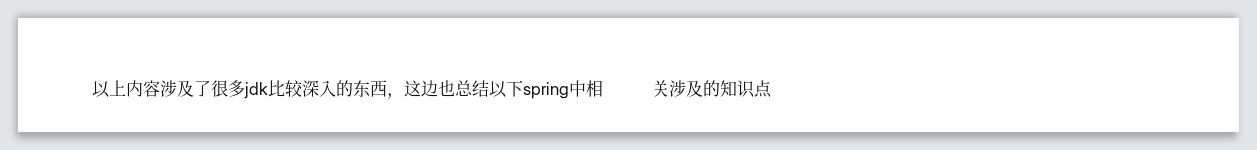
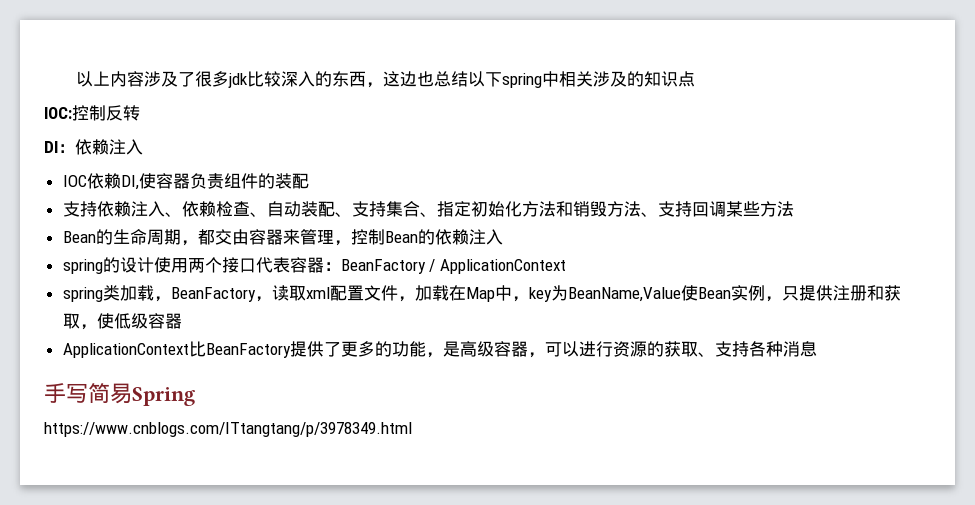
+ IOC:控制反转
+ DI：依赖注入
+ IOC依赖DI,使容器负责组件的装配
+ 支持依赖注入、依赖检查、自动装配、支持集合、指定初始化方法和销毁方法、支持回调某些方法
+ Bean的生命周期，都交由容器来管理，控制Bean的依赖注入
+ spring的设计使用两个接口代表容器：BeanFactory / ApplicationContext
+ spring类加载，BeanFactory，读取xml配置文件，加载在Map中，key为BeanName,Value使Bean实例，只提供注册和获取，使低级容器
+ ApplicationContext比BeanFactory提供了更多的功能，是高级容器，可以进行资源的获取、支持各种消息
+ 手写简易Spring
+ https://www.cnblogs.com/ITtangtang/p/3978349.html

